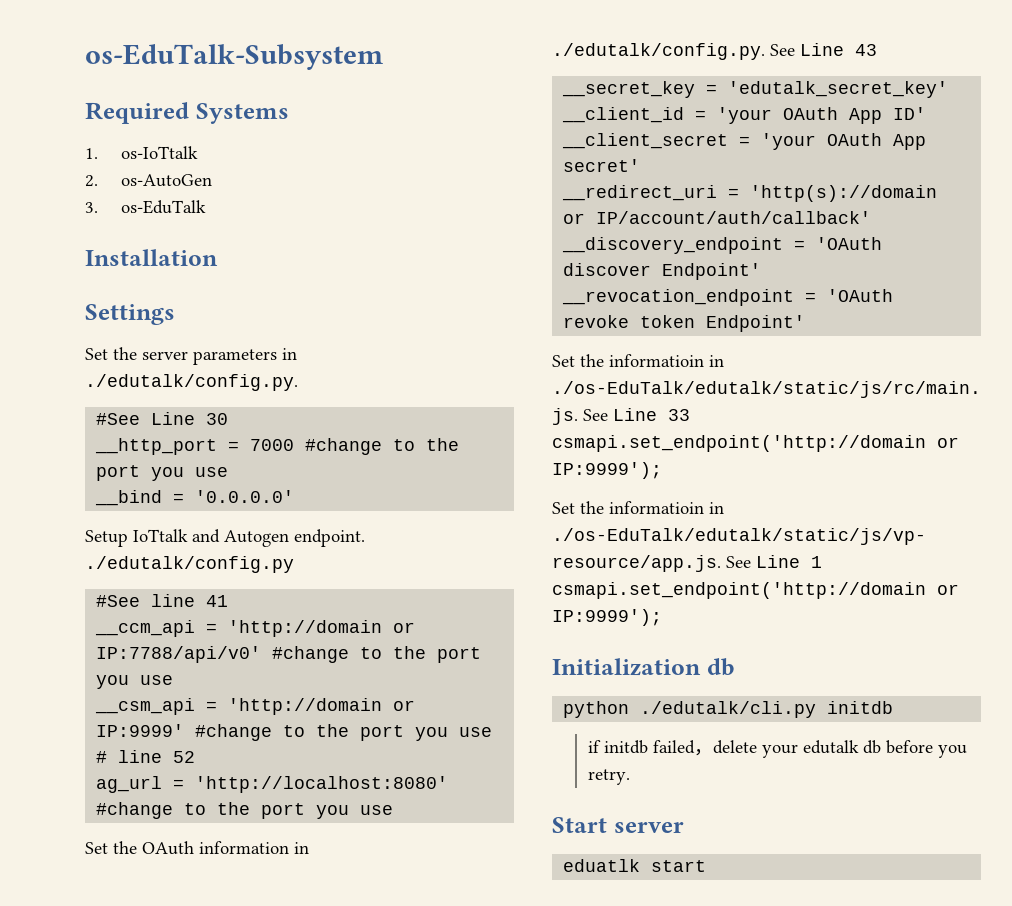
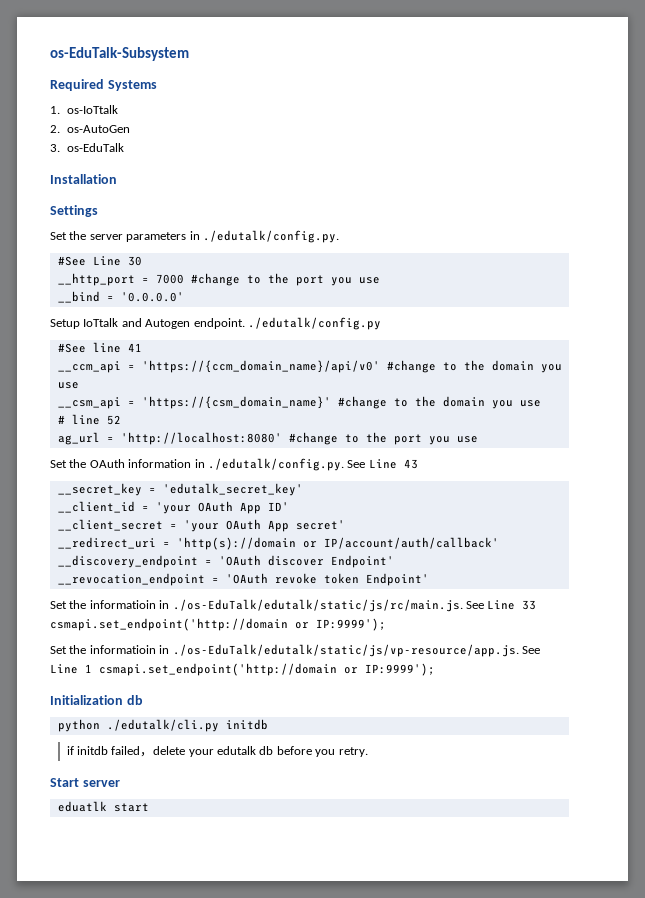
- __ccm_api = 'http://domain or IP:7788/api/v0' #change to the port you use
+ __ccm_api = 'https://{ccm_domain_name}/api/v0' #change to the domain you use
- __csm_api = 'http://domain or IP:9999' #change to the port you use
+ __csm_api = 'https://{csm_domain_name}' #change to the domain you use

